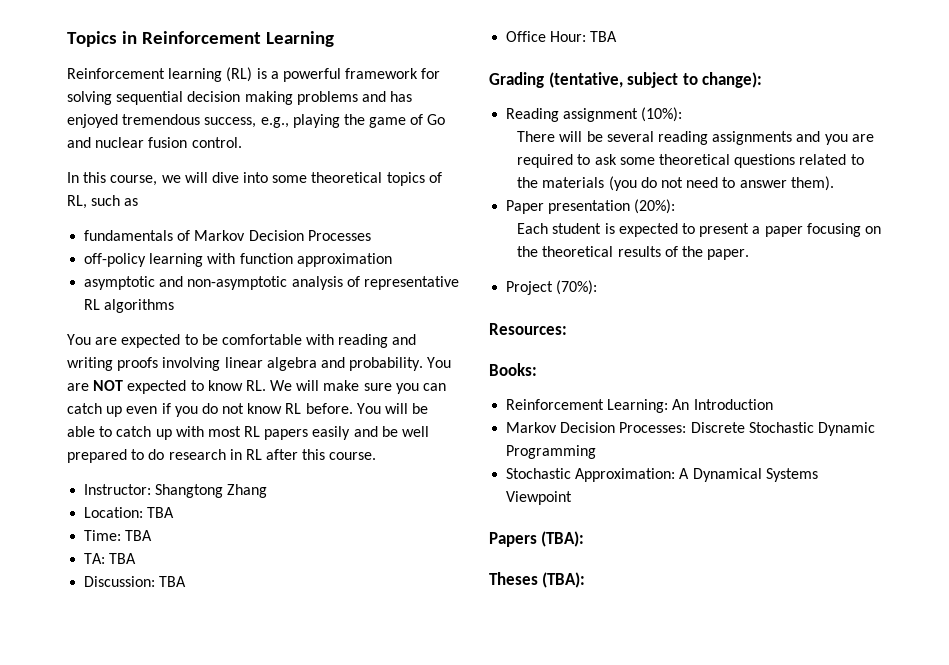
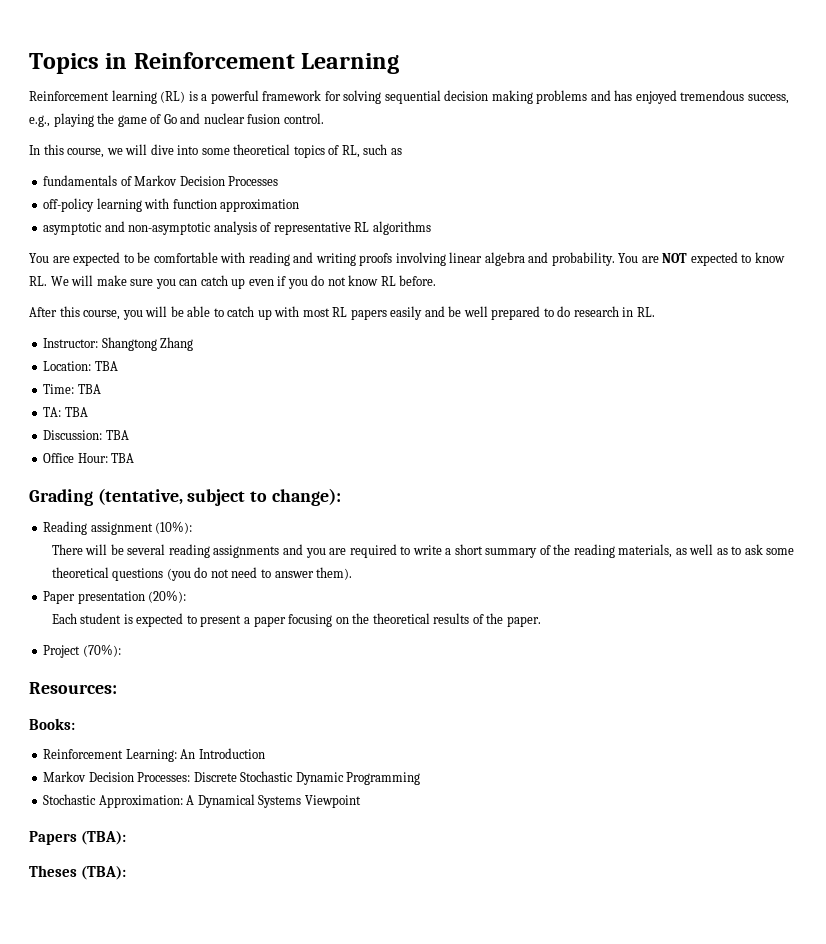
- You are NOT expected to know RL. We will make sure you can catch up even if you do not know RL before. You will be able to catch up with most RL papers easily and be well prepared to do research in RL after this course.
+ You are NOT expected to know RL. We will make sure you can catch up even if you do not know RL before.
+ After this course, you will be able to catch up with most RL papers easily and be well prepared to do research in RL.
- There will be several reading assignments and you are required to ask some theoretical questions related to the materials (you do not need to answer them).
+ There will be several reading assignments and you are required to write a short summary of the reading materials, as well as to ask some theoretical questions (you do not need to answer them).

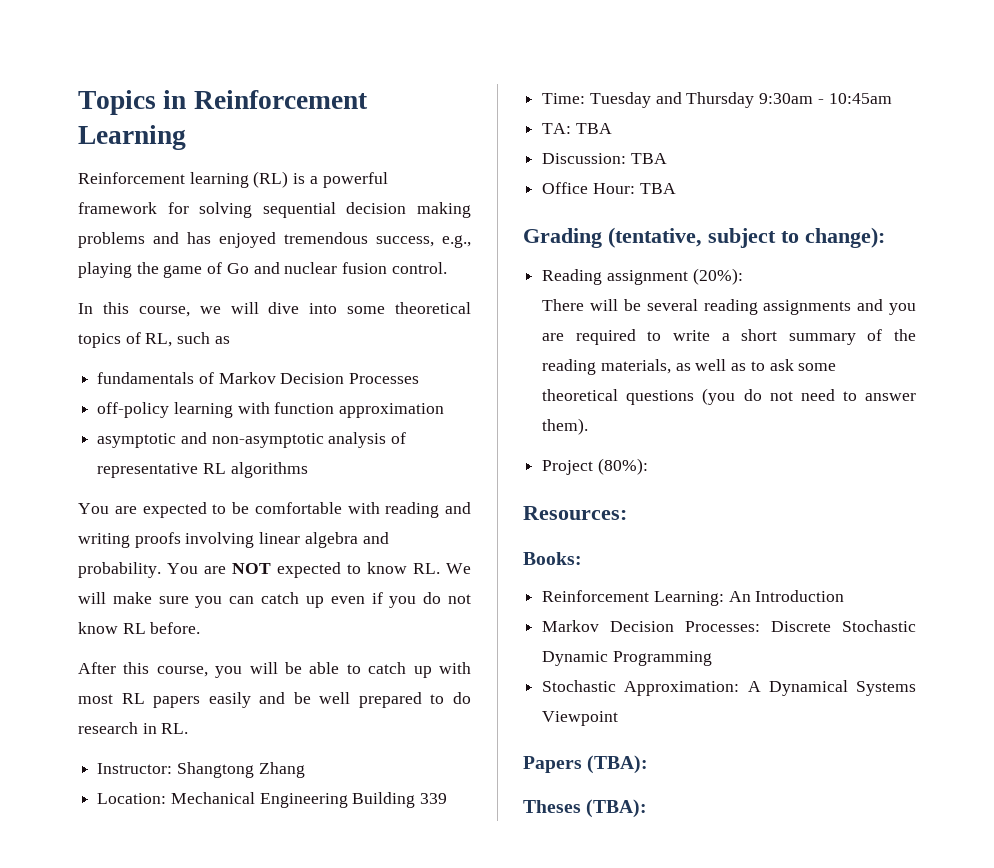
- Location: TBA
- Time: TBA
+ Location: Mechanical Engineering Building 339
+ Time: Tuesday and Thursday 9:30am - 10:45am
- Reading assignment (10%):
+ Reading assignment (20%):
- Paper presentation (20%):
- Each student is expected to present a paper focusing on the theoretical results of the paper.
- Project (70%):
+ Project (80%):

